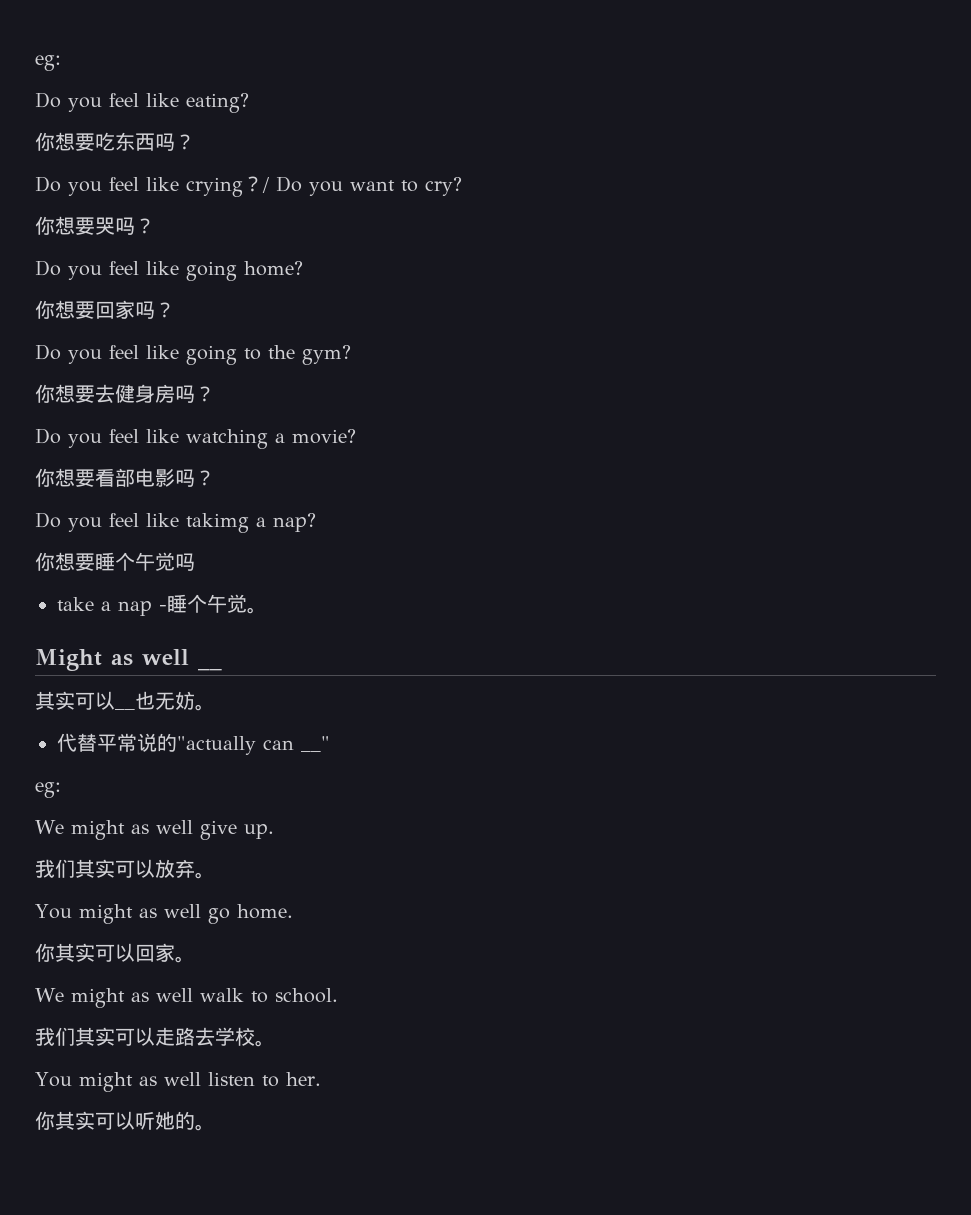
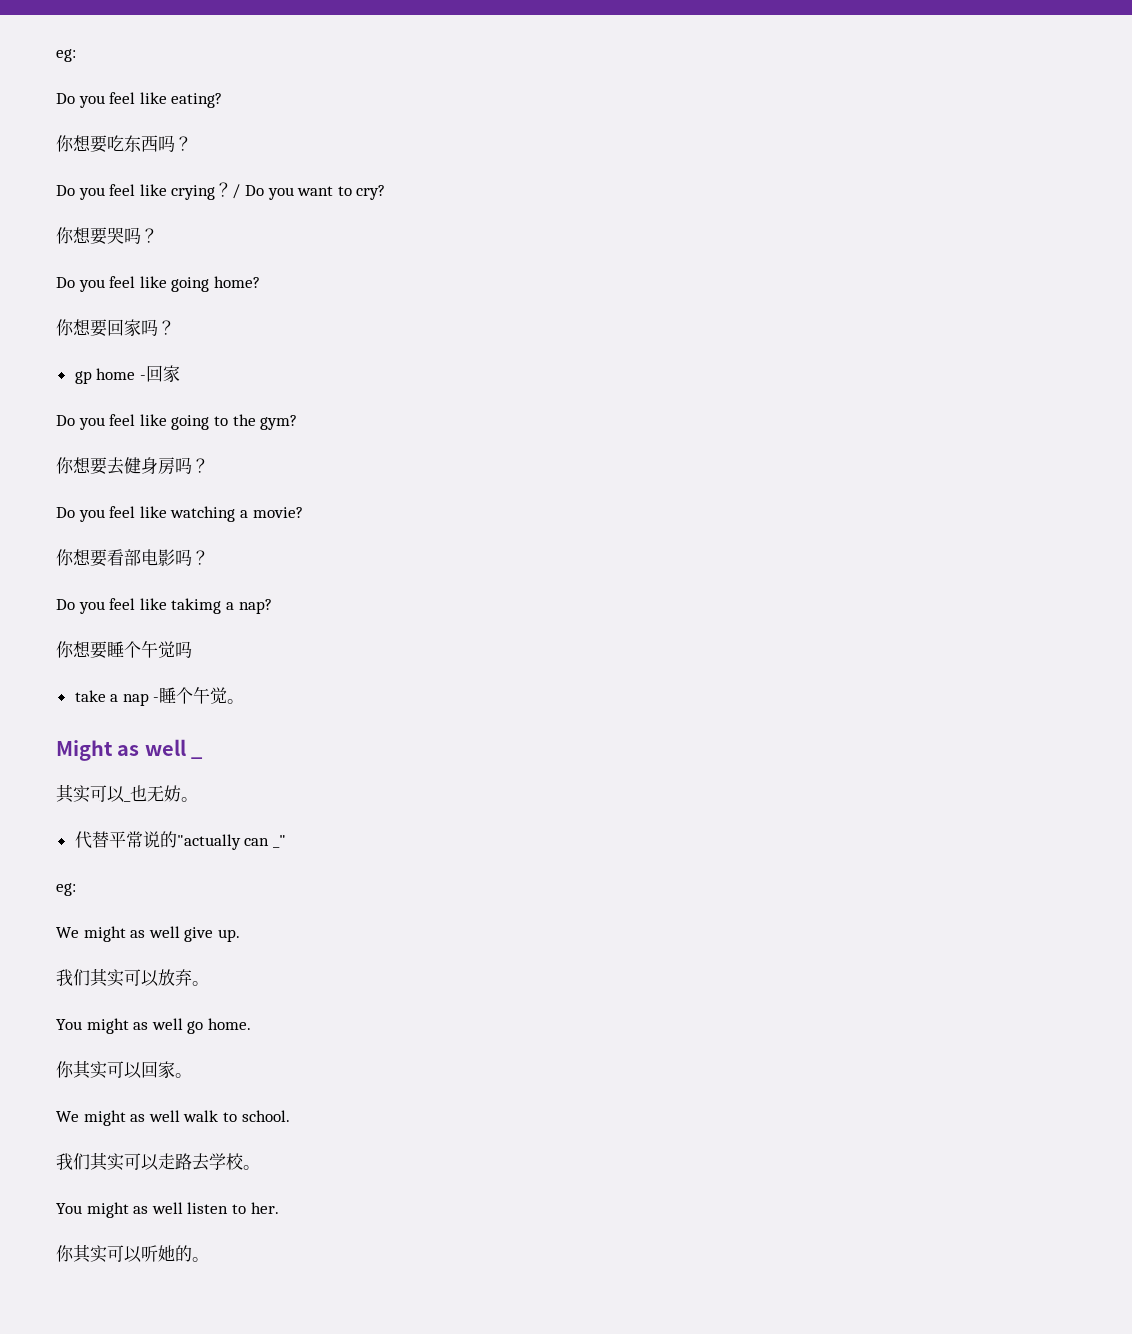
+ gp home -回家
- Might as well __
- 其实可以__也无妨。
+ Might as well _
+ 其实可以_也无妨。
- 代替平常说的"actually can __"
+ 代替平常说的"actually can _"

